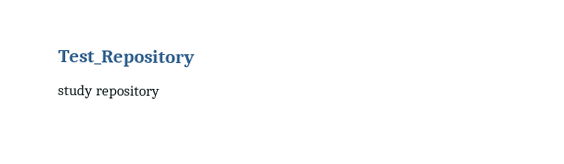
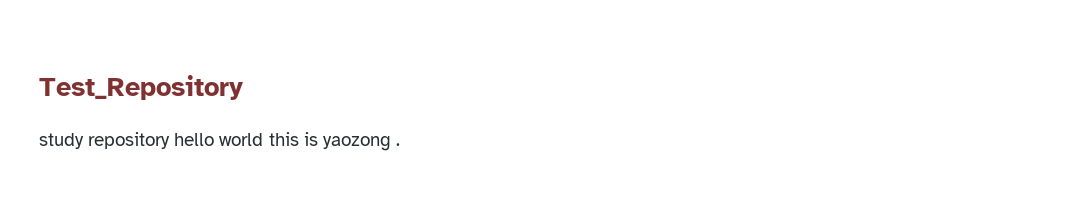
- study repository
+ study repository hello world this is yaozong .

